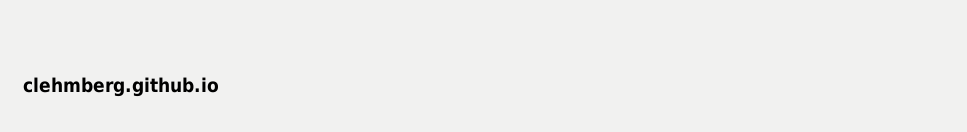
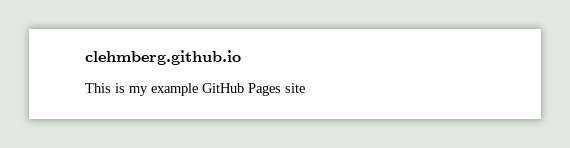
+ This is my example GitHub Pages site

